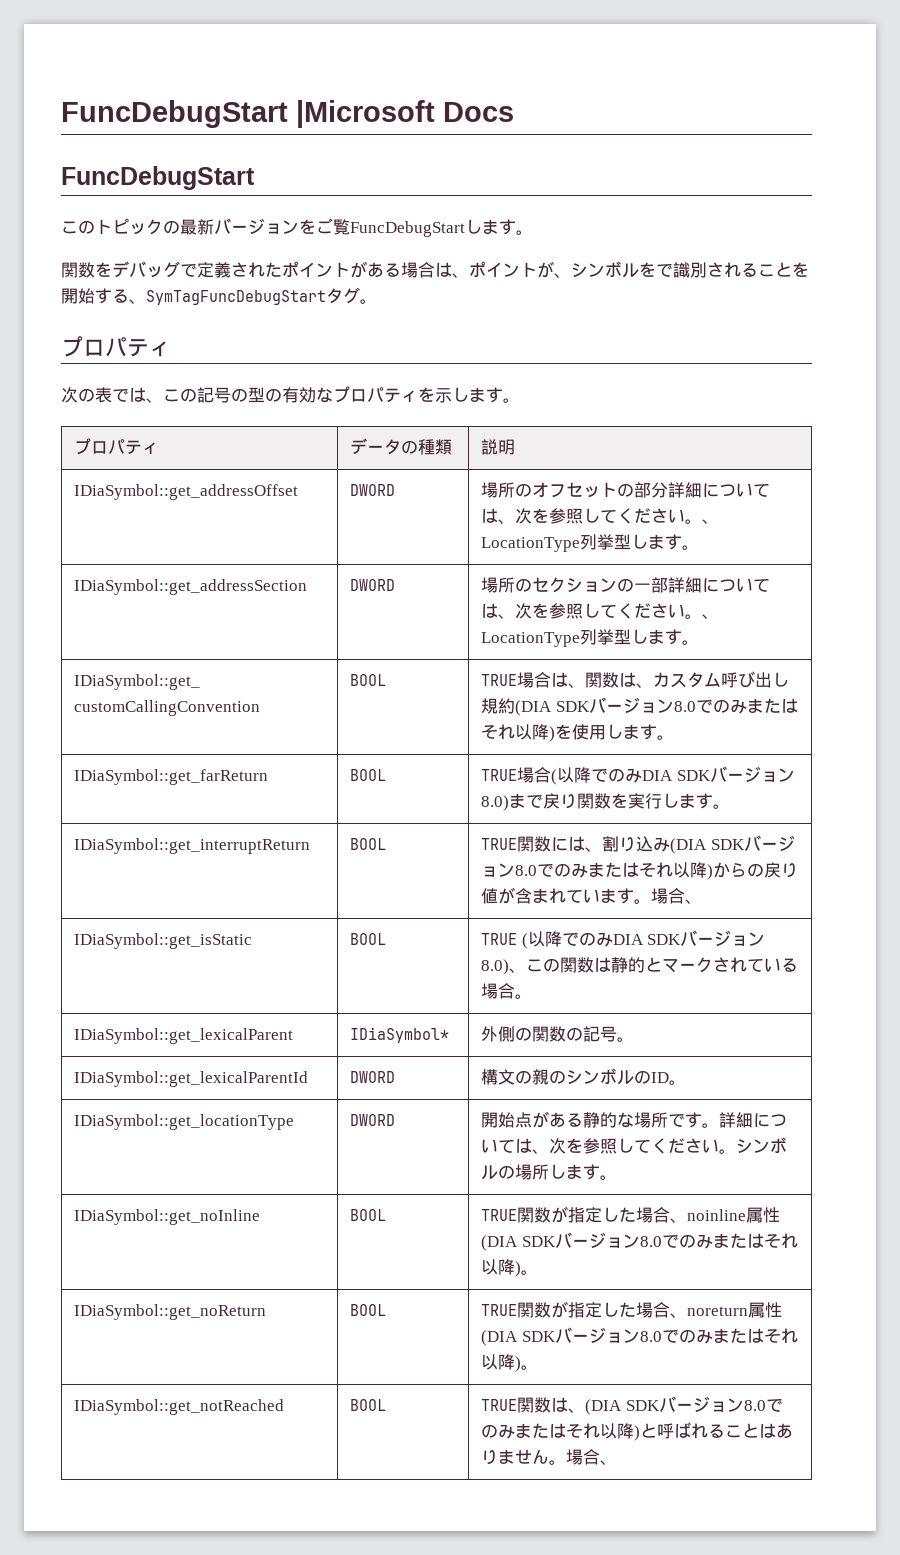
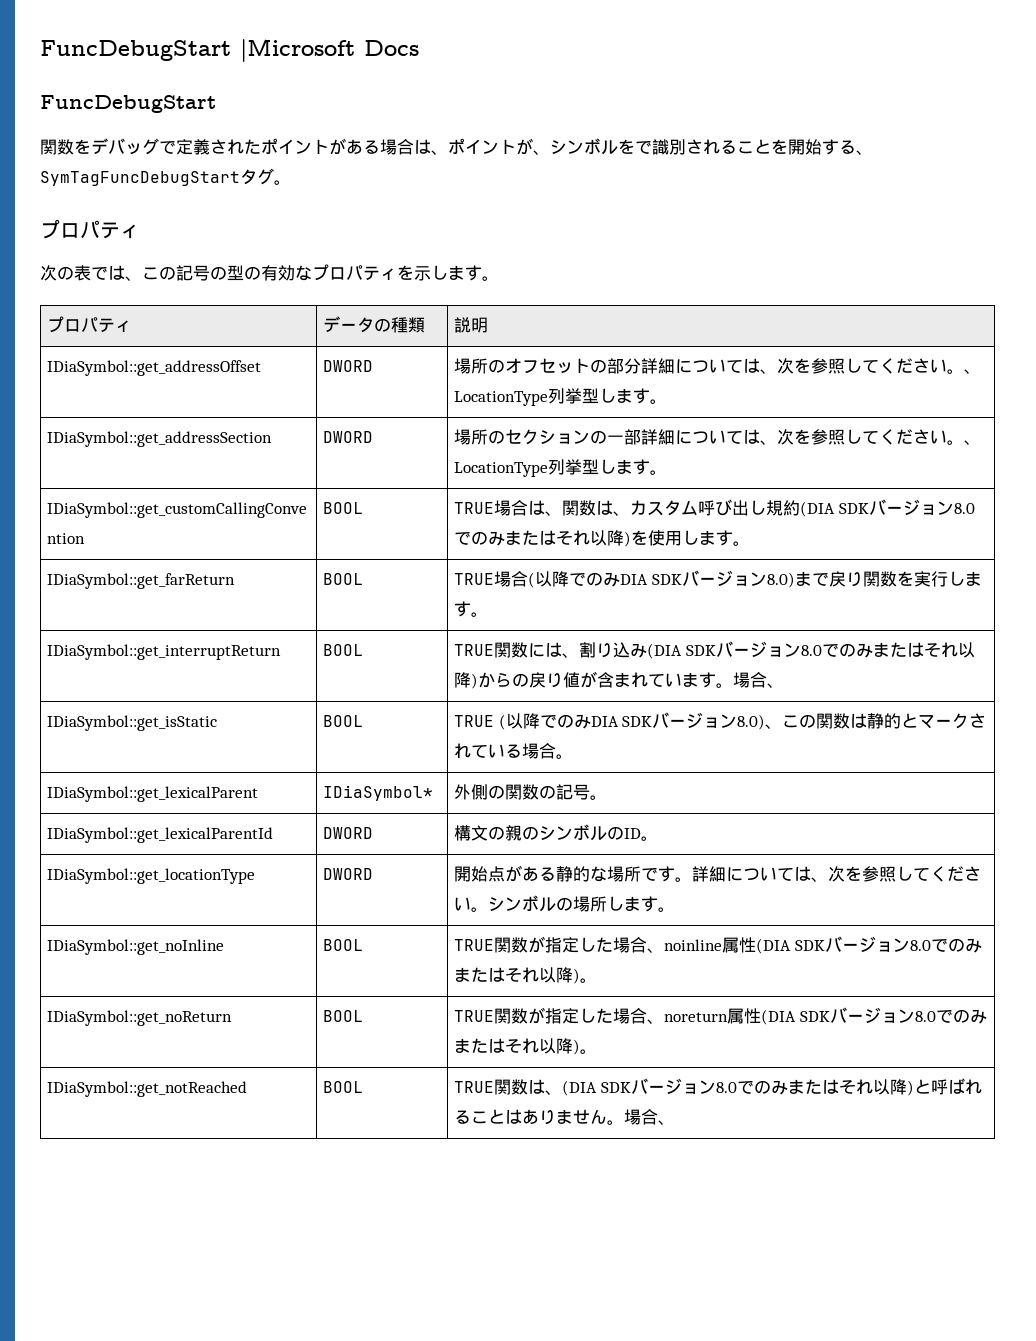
- このトピックの最新バージョンをご覧FuncDebugStartします。

